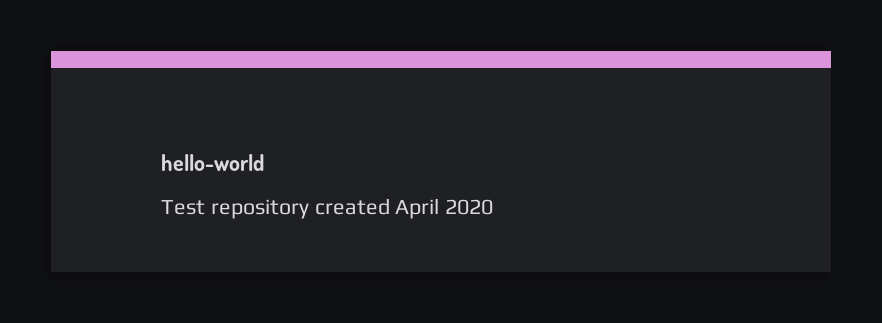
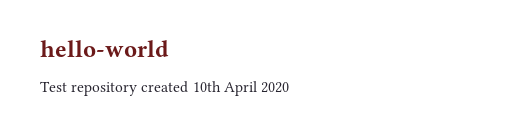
- Test repository created April 2020
+ Test repository created 10th April 2020

